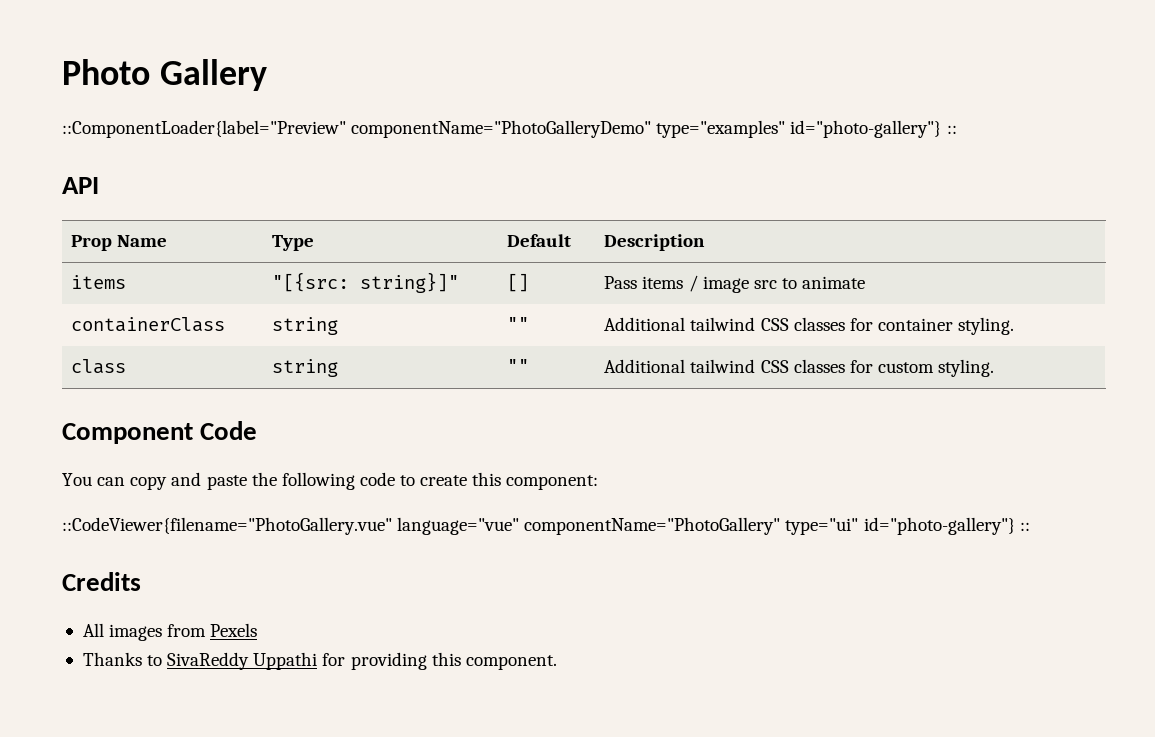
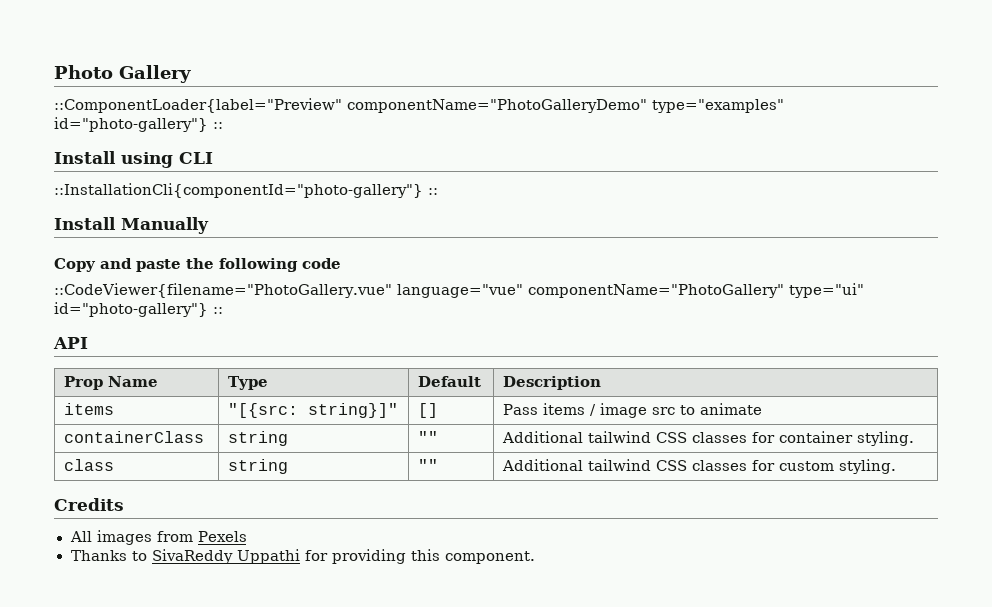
+ Install using CLI
+ ::InstallationCli{componentId="photo-gallery"} ::
+ Install Manually
+ Copy and paste the following code
+ ::CodeViewer{filename="PhotoGallery.vue" language="vue" componentName="PhotoGallery" type="ui" id="photo-gallery"} ::
- Component Code
- You can copy and paste the following code to create this component:
- ::CodeViewer{filename="PhotoGallery.vue" language="vue" componentName="PhotoGallery" type="ui" id="photo-gallery"} ::

